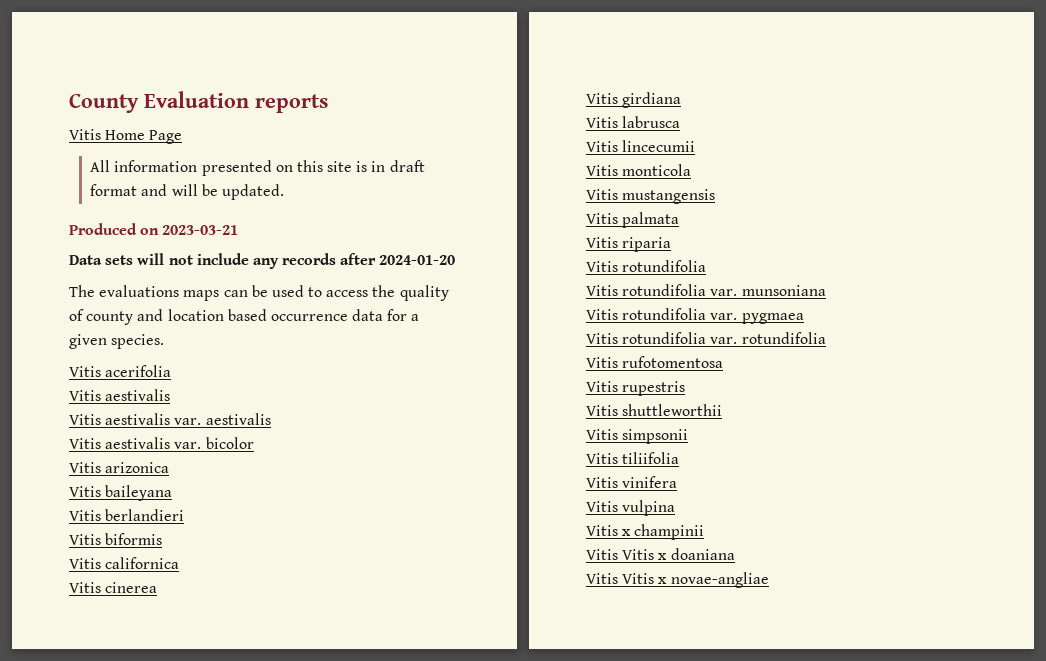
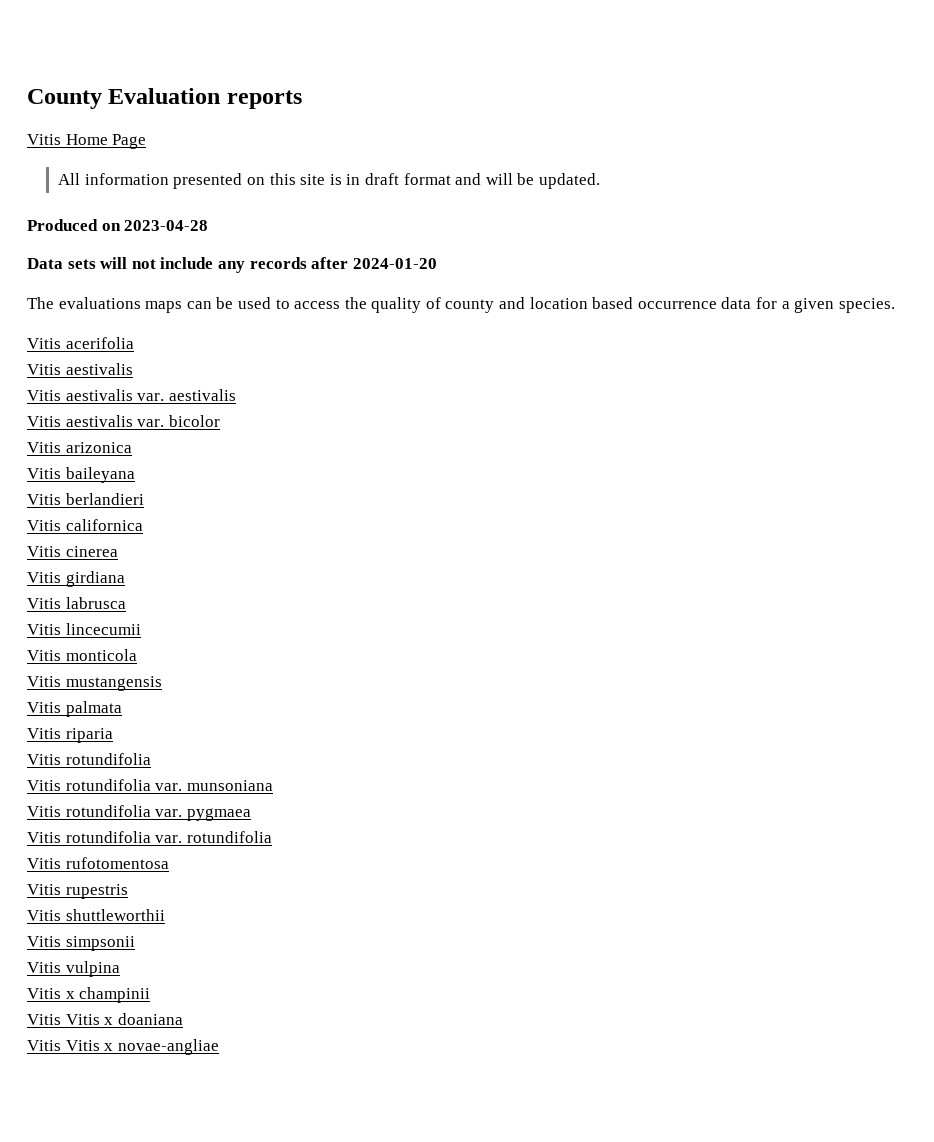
- Produced on 2023-03-21
+ Produced on 2023-04-28
- Vitis biformis
- Vitis tiliifolia
- Vitis vinifera

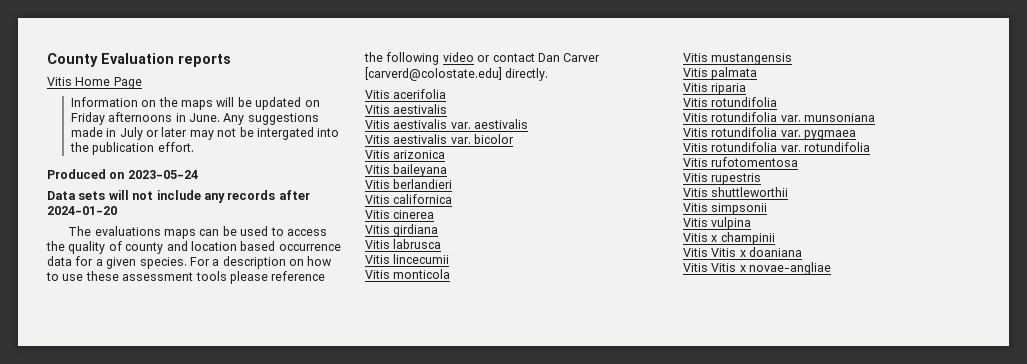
- All information presented on this site is in draft format and will be updated.
+ Information on the maps will be updated on Friday afternoons in June. Any suggestions made in July or later may not be intergated into the publication effort.
- Produced on 2023-04-28
+ Produced on 2023-05-24
+ For a description on how to use these assessment tools please reference the following video or contact Dan Carver [carverd@colostate.edu] directly.

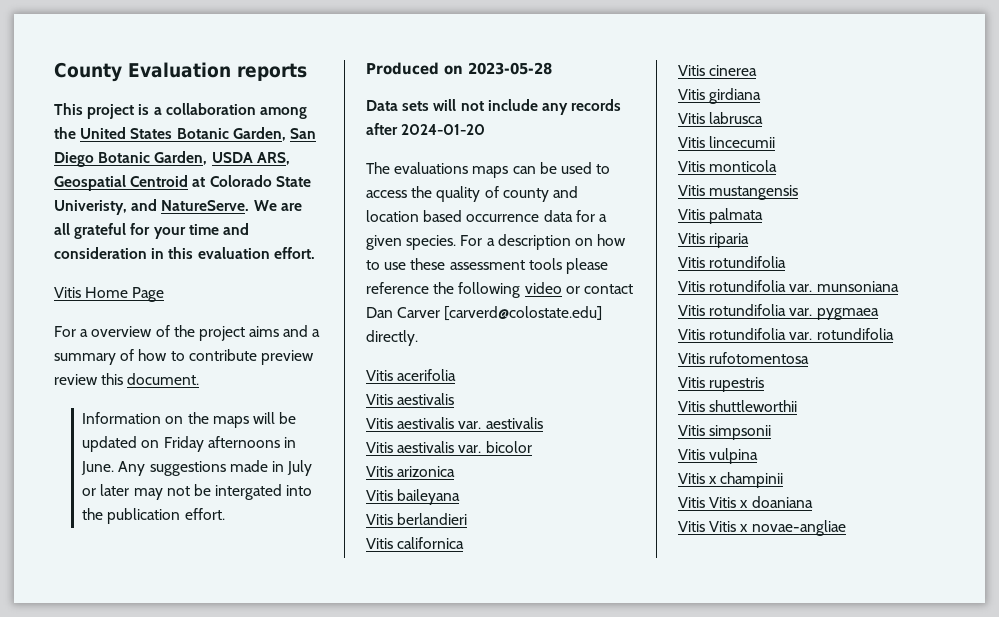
+ This project is a collaboration among the United States Botanic Garden, San Diego Botanic Garden, USDA ARS, Geospatial Centroid at Colorado State Univeristy, and NatureServe. We are all grateful for your time and consideration in this evaluation effort.
  Vitis Home Page
+ For a overview of the project aims and a summary of how to contribute preview review this document.
- Produced on 2023-05-24
+ Produced on 2023-05-28

